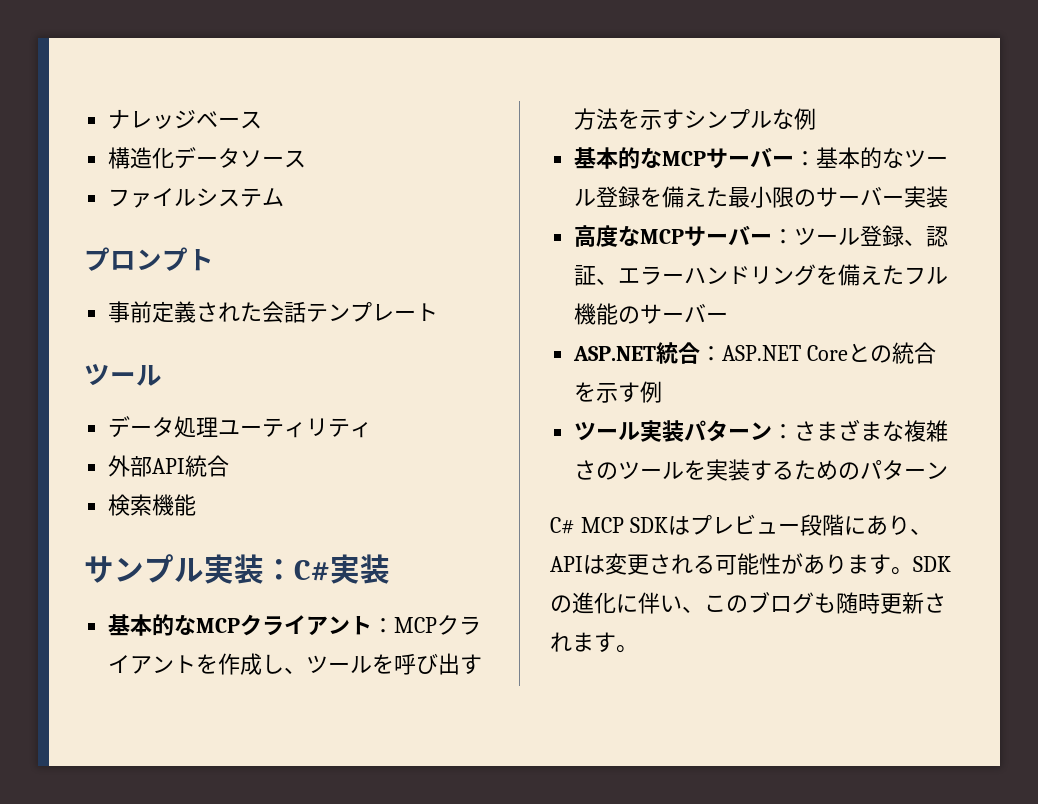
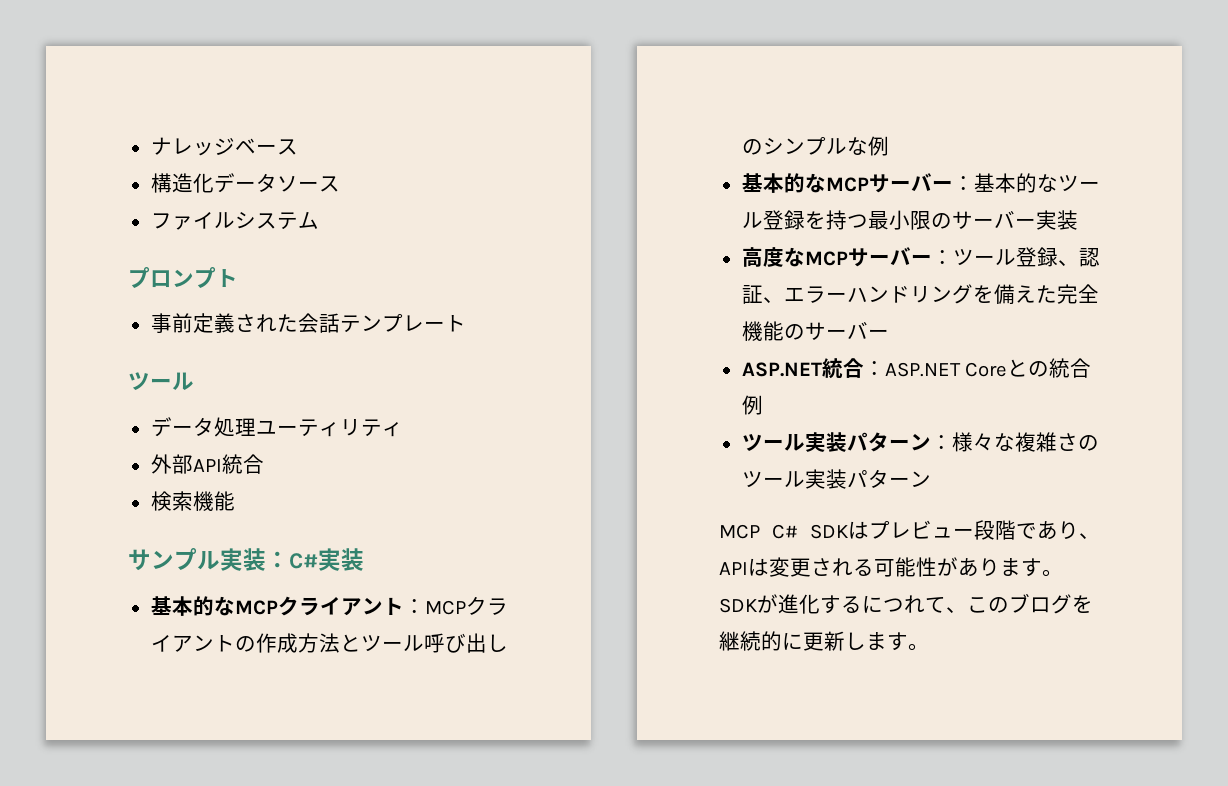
- 基本的なMCPクライアント：MCPクライアントを作成し、ツールを呼び出す方法を示すシンプルな例
+ 基本的なMCPクライアント：MCPクライアントの作成方法とツール呼び出しのシンプルな例
- 基本的なMCPサーバー：基本的なツール登録を備えた最小限のサーバー実装
+ 基本的なMCPサーバー：基本的なツール登録を持つ最小限のサーバー実装
- 高度なMCPサーバー：ツール登録、認証、エラーハンドリングを備えたフル機能のサーバー
+ 高度なMCPサーバー：ツール登録、認証、エラーハンドリングを備えた完全機能のサーバー
- ASP.NET統合：ASP.NET Coreとの統合を示す例
+ ASP.NET統合：ASP.NET Coreとの統合例
- ツール実装パターン：さまざまな複雑さのツールを実装するためのパターン
+ ツール実装パターン：様々な複雑さのツール実装パターン
- C# MCP SDKはプレビュー段階にあり、APIは変更される可能性があります。
+ MCP C# SDKはプレビュー段階であり、APIは変更される可能性があります。
- SDKの進化に伴い、このブログも随時更新されます。
+ SDKが進化するにつれて、このブログを継続的に更新します。

